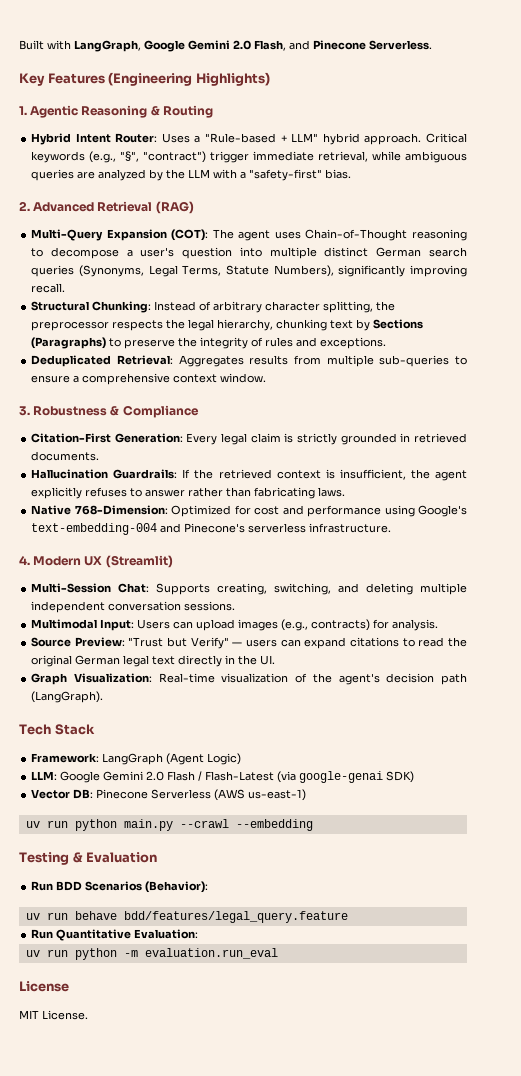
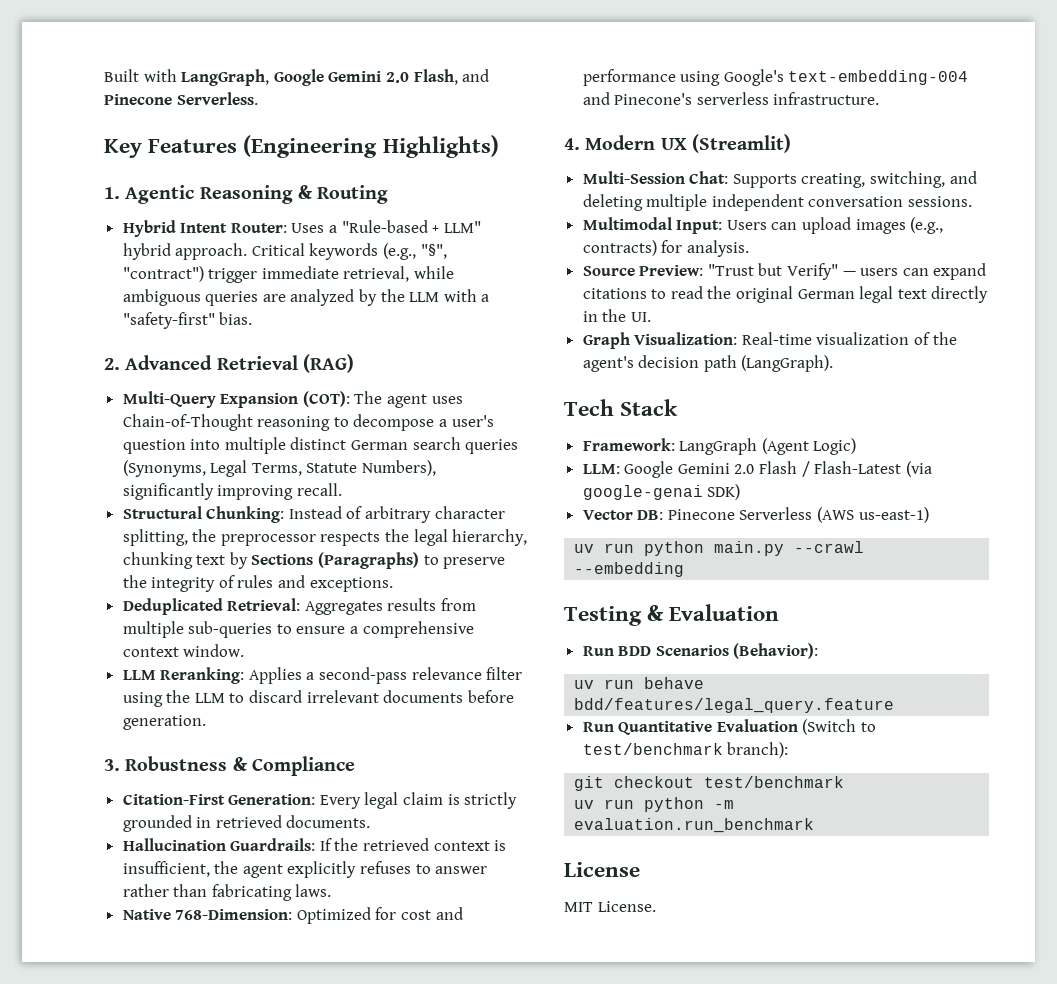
+ LLM Reranking: Applies a second-pass relevance filter using the LLM to discard irrelevant documents before generation.
- Run Quantitative Evaluation:
+ Run Quantitative Evaluation (Switch to test/benchmark branch):
+ git checkout test/benchmark
- uv run python -m evaluation.run_eval
+ uv run python -m evaluation.run_benchmark

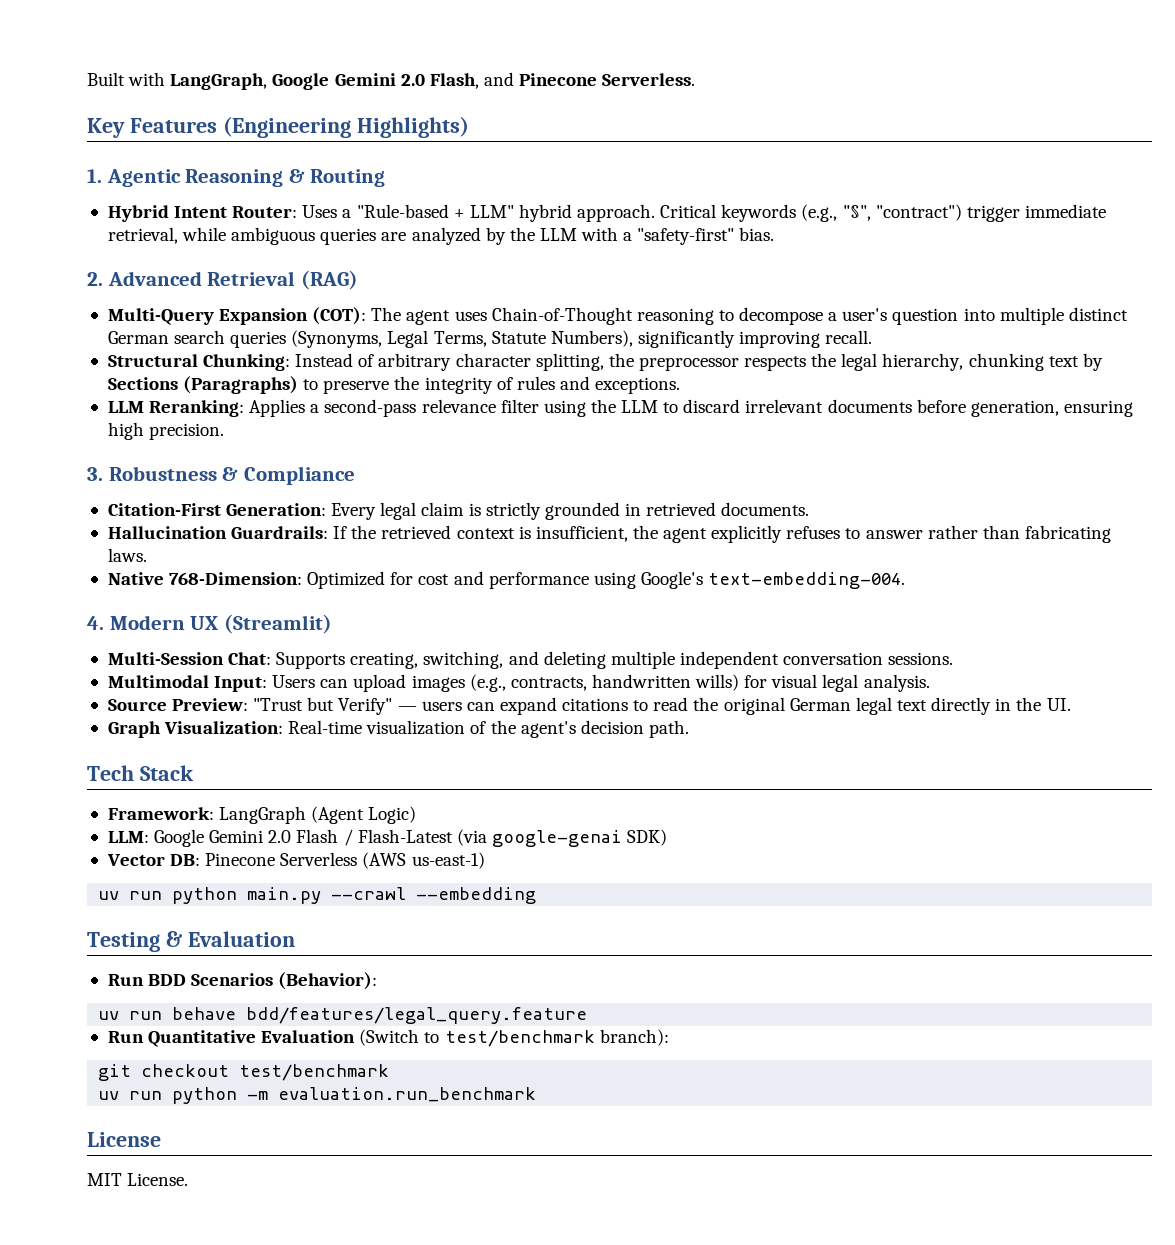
- Deduplicated Retrieval: Aggregates results from multiple sub-queries to ensure a comprehensive context window.
- LLM Reranking: Applies a second-pass relevance filter using the LLM to discard irrelevant documents before generation.
+ LLM Reranking: Applies a second-pass relevance filter using the LLM to discard irrelevant documents before generation, ensuring high precision.
- Native 768-Dimension: Optimized for cost and performance using Google's text-embedding-004 and Pinecone's serverless infrastructure.
+ Native 768-Dimension: Optimized for cost and performance using Google's text-embedding-004.
- Multimodal Input: Users can upload images (e.g., contracts) for analysis.
+ Multimodal Input: Users can upload images (e.g., contracts, handwritten wills) for visual legal analysis.
- Graph Visualization: Real-time visualization of the agent's decision path (LangGraph).
+ Graph Visualization: Real-time visualization of the agent's decision path.

